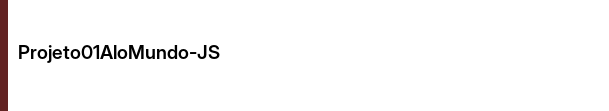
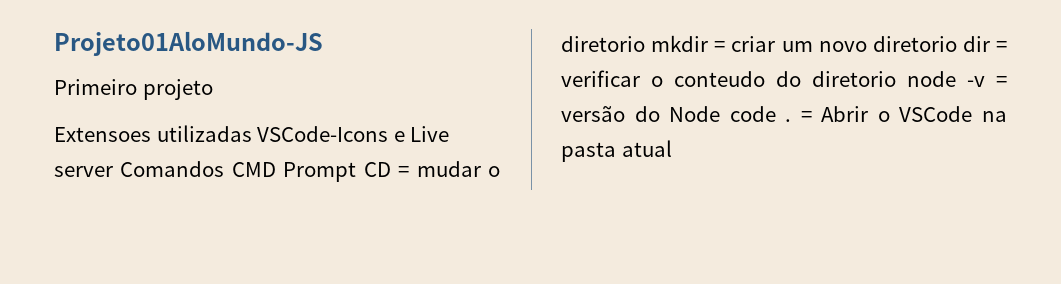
+ Primeiro projeto
+ Extensoes utilizadas VSCode-Icons e Live server Comandos CMD Prompt CD = mudar o diretorio mkdir = criar um novo diretorio dir = verificar o conteudo do diretorio node -v = versão do Node code . = Abrir o VSCode na pasta atual

